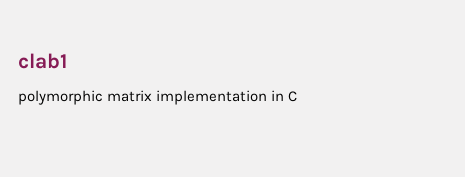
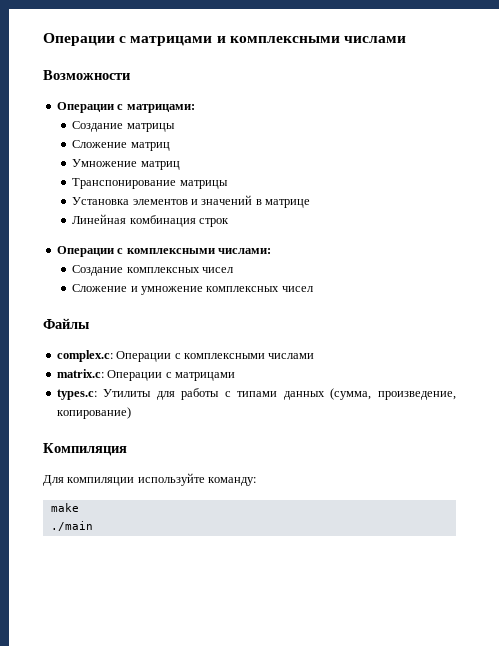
- clab1
- polymorphic matrix implementation in C
+ Операции с матрицами и комплексными числами
+ Возможности
+ Операции с матрицами:
+ Создание матрицы
+ Сложение матриц
+ Умножение матриц
+ Транспонирование матрицы
+ Установка элементов и значений в матрице
+ Линейная комбинация строк
+ Операции с комплексными числами:
+ Создание комплексных чисел
+ Сложение и умножение комплексных чисел
+ Файлы
+ complex.c: Операции с комплексными числами
+ matrix.c: Операции с матрицами
+ types.c: Утилиты для работы с типами данных (сумма, произведение, копирование)
+ Компиляция
+ Для компиляции используйте команду:
+ make
+ ./main

